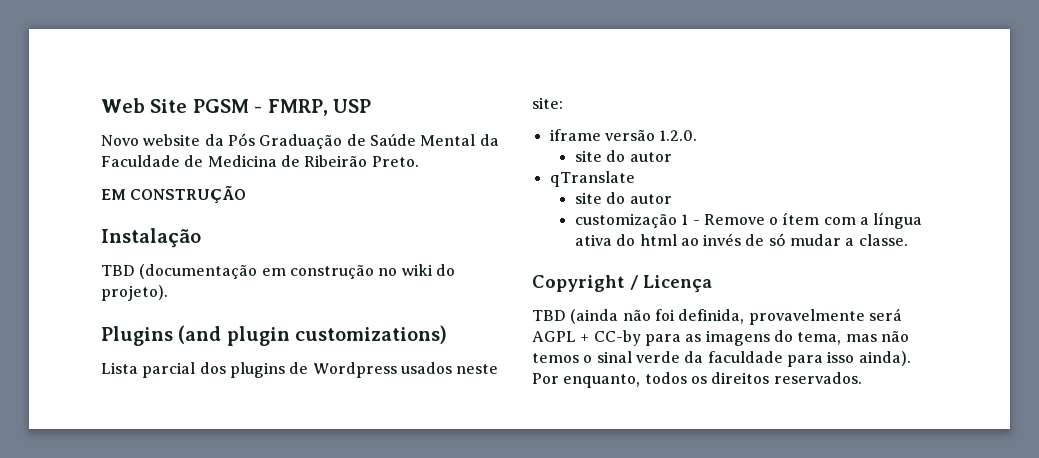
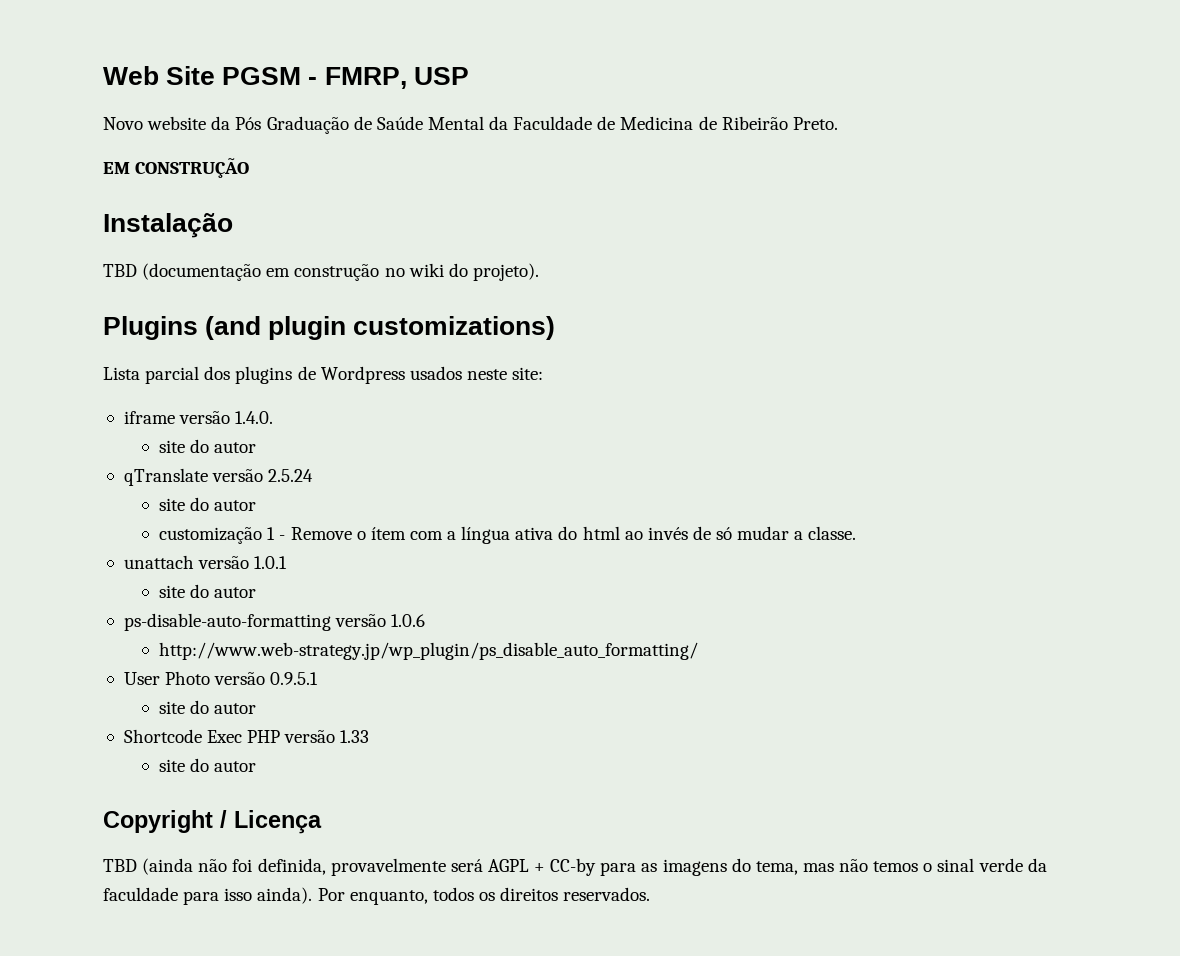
- iframe versão 1.2.0.
+ iframe versão 1.4.0.
- qTranslate
+ qTranslate versão 2.5.24
+ unattach versão 1.0.1
+ site do autor
+ ps-disable-auto-formatting versão 1.0.6
+ http://www.web-strategy.jp/wp_plugin/ps_disable_auto_formatting/
+ User Photo versão 0.9.5.1
+ site do autor
+ Shortcode Exec PHP versão 1.33
+ site do autor

